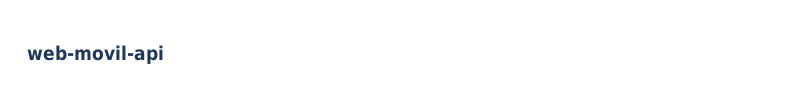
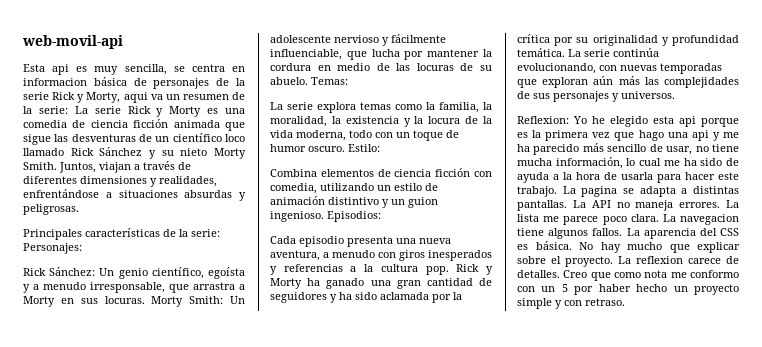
+ Esta api es muy sencilla, se centra en informacion básica de personajes de la serie Rick y Morty, aqui va un resumen de la serie: La serie Rick y Morty es una comedia de ciencia ficción animada que sigue las desventuras de un científico loco llamado Rick Sánchez y su nieto Morty Smith. Juntos, viajan a través de diferentes dimensiones y realidades, enfrentándose a situaciones absurdas y peligrosas.
+ Principales características de la serie: Personajes:
+ Rick Sánchez: Un genio científico, egoísta y a menudo irresponsable, que arrastra a Morty en sus locuras. Morty Smith: Un adolescente nervioso y fácilmente influenciable, que lucha por mantener la cordura en medio de las locuras de su abuelo. Temas:
+ La serie explora temas como la familia, la moralidad, la existencia y la locura de la vida moderna, todo con un toque de humor oscuro. Estilo:
+ Combina elementos de ciencia ficción con comedia, utilizando un estilo de animación distintivo y un guion ingenioso. Episodios:
+ Cada episodio presenta una nueva aventura, a menudo con giros inesperados y referencias a la cultura pop. Rick y Morty ha ganado una gran cantidad de seguidores y ha sido aclamada por la crítica por su originalidad y profundidad temática. La serie continúa evolucionando, con nuevas temporadas que exploran aún más las complejidades de sus personajes y universos.
+ Reflexion: Yo he elegido esta api porque es la primera vez que hago una api y me ha parecido más sencillo de usar, no tiene mucha información, lo cual me ha sido de ayuda a la hora de usarla para hacer este trabajo. La pagina se adapta a distintas pantallas. La API no maneja errores. La lista me parece poco clara. La navegacion tiene algunos fallos. La aparencia del CSS es básica. No hay mucho que explicar sobre el proyecto. La reflexion carece de detalles. Creo que como nota me conformo con un 5 por haber hecho un proyecto simple y con retraso.

